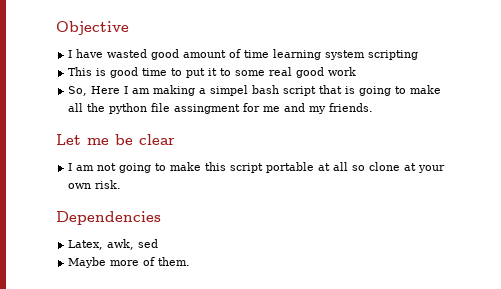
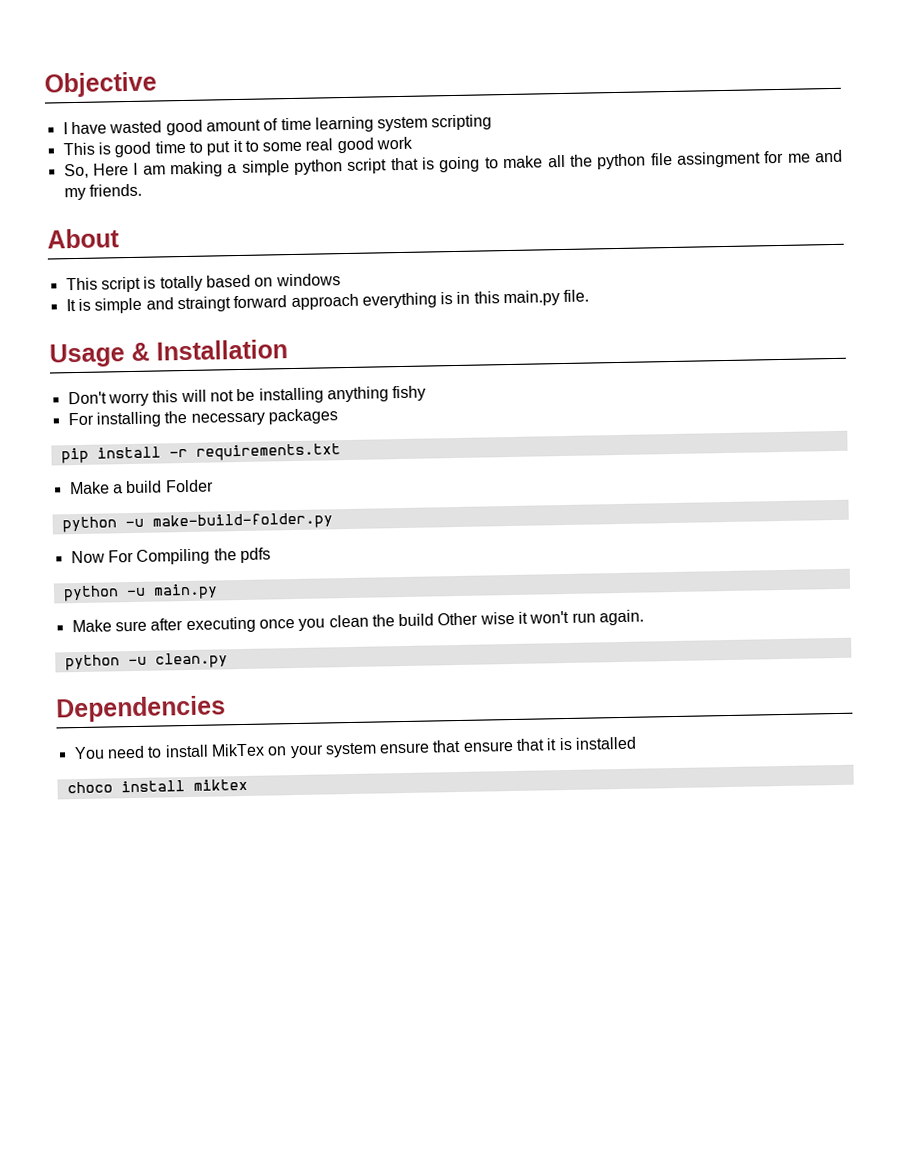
- So, Here I am making a simpel bash script that is going to make all the python file assingment for me and my friends.
+ So, Here I am making a simple python script that is going to make all the python file assingment for me and my friends.
- Let me be clear
- I am not going to make this script portable at all so clone at your own risk.
+ About
+ This script is totally based on windows
+ It is simple and straingt forward approach everything is in this main.py file.
+ Usage & Installation
+ Don't worry this will not be installing anything fishy
+ For installing the necessary packages
+ pip install -r requirements.txt
+ Make a build Folder
+ python -u make-build-folder.py
+ Now For Compiling the pdfs
+ python -u main.py
+ Make sure after executing once you clean the build Other wise it won't run again.
+ python -u clean.py
  Dependencies
- Latex, awk, sed
- Maybe more of them.
+ You need to install MikTex on your system ensure that ensure that it is installed
+ choco install miktex

